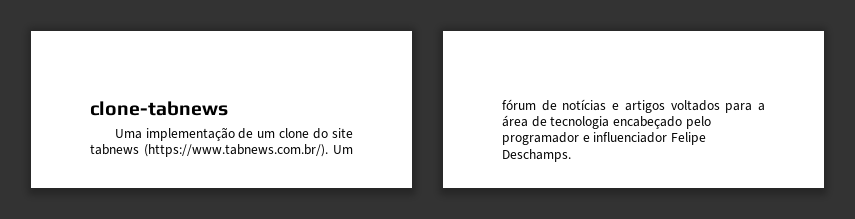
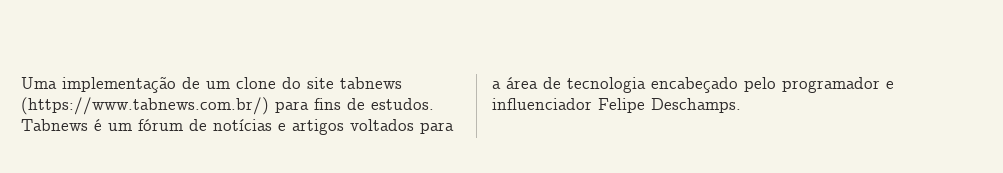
- clone-tabnews
- Uma implementação de um clone do site tabnews (https://www.tabnews.com.br/). Um fórum de notícias e artigos voltados para a área de tecnologia encabeçado pelo programador e influenciador Felipe Deschamps.
+ Uma implementação de um clone do site tabnews (https://www.tabnews.com.br/) para fins de estudos. Tabnews é um fórum de notícias e artigos voltados para a área de tecnologia encabeçado pelo programador e influenciador Felipe Deschamps.

